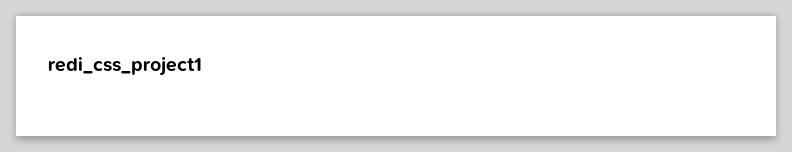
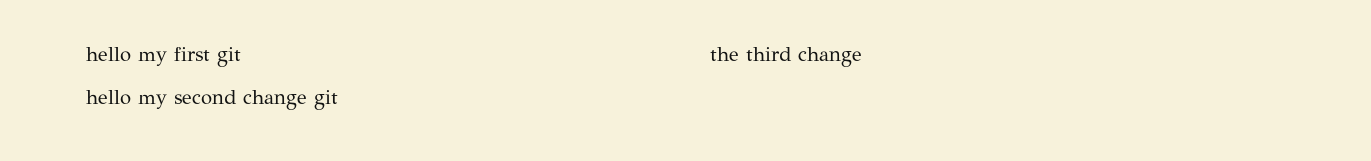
- redi_css_project1
+ hello my first git
+ hello my second change git
+ the third change

